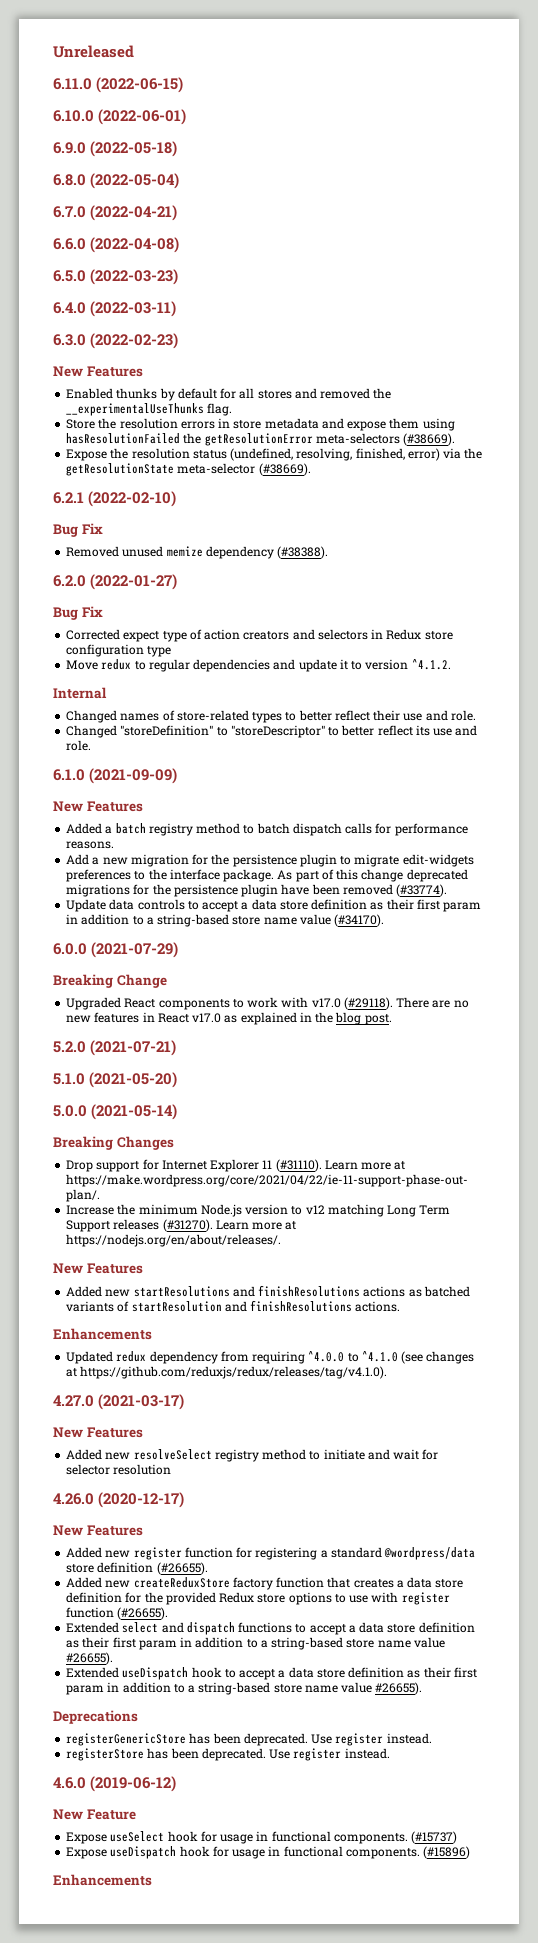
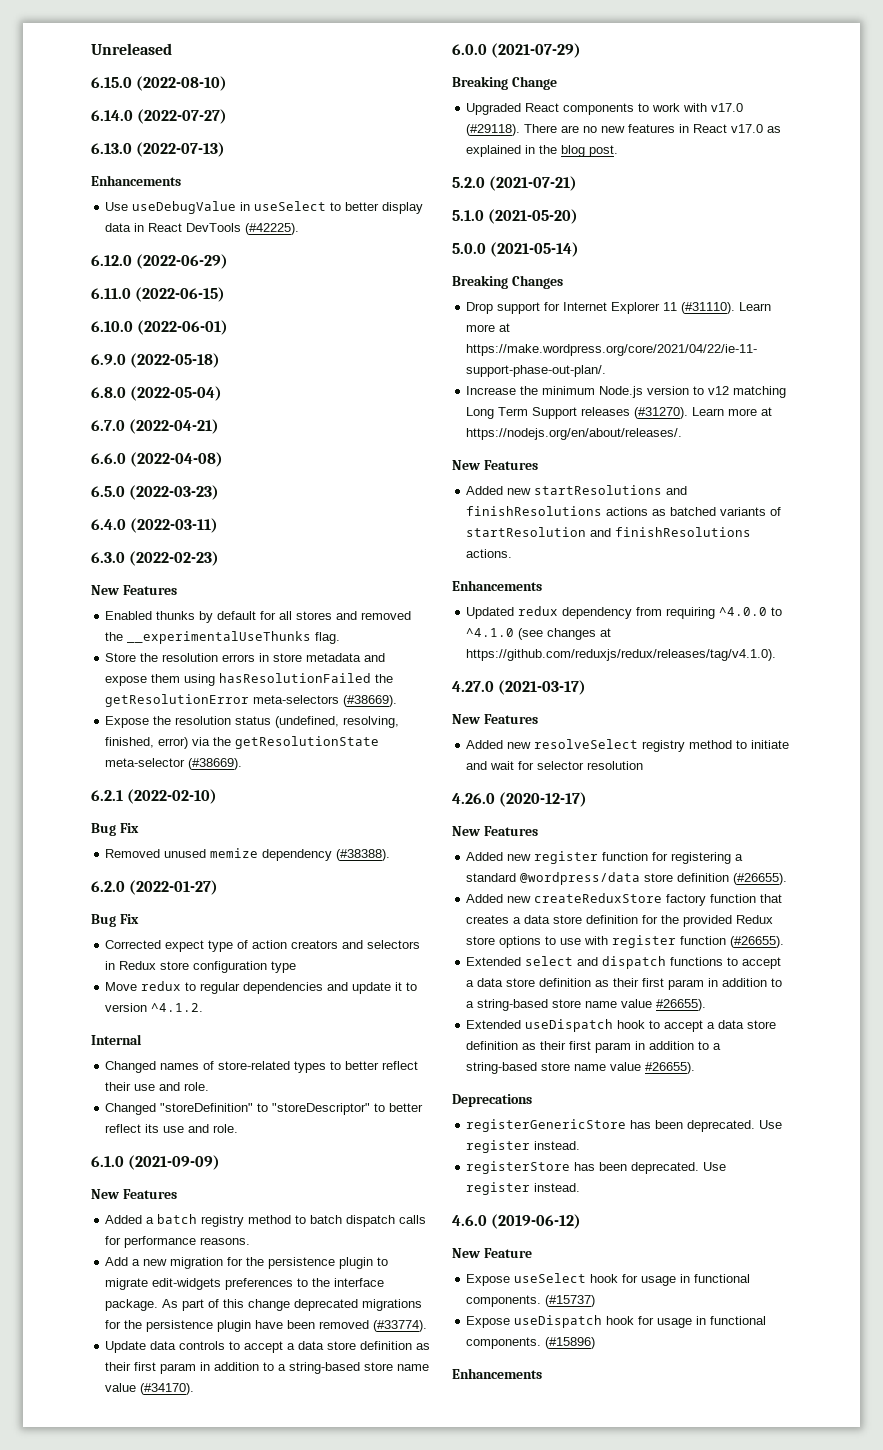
+ 6.15.0 (2022-08-10)
+ 6.14.0 (2022-07-27)
+ 6.13.0 (2022-07-13)
+ Enhancements
+ Use useDebugValue in useSelect to better display data in React DevTools (#42225).
+ 6.12.0 (2022-06-29)

